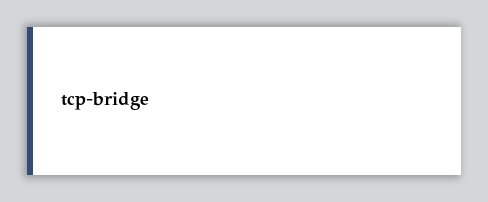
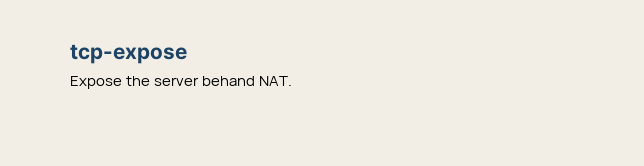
- tcp-bridge
+ tcp-expose
+ Expose the server behand NAT.

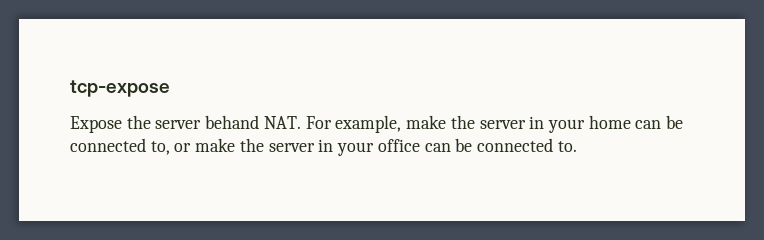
- Expose the server behand NAT.
+ Expose the server behand NAT. For example, make the server in your home can be connected to, or make the server in your office can be connected to.

